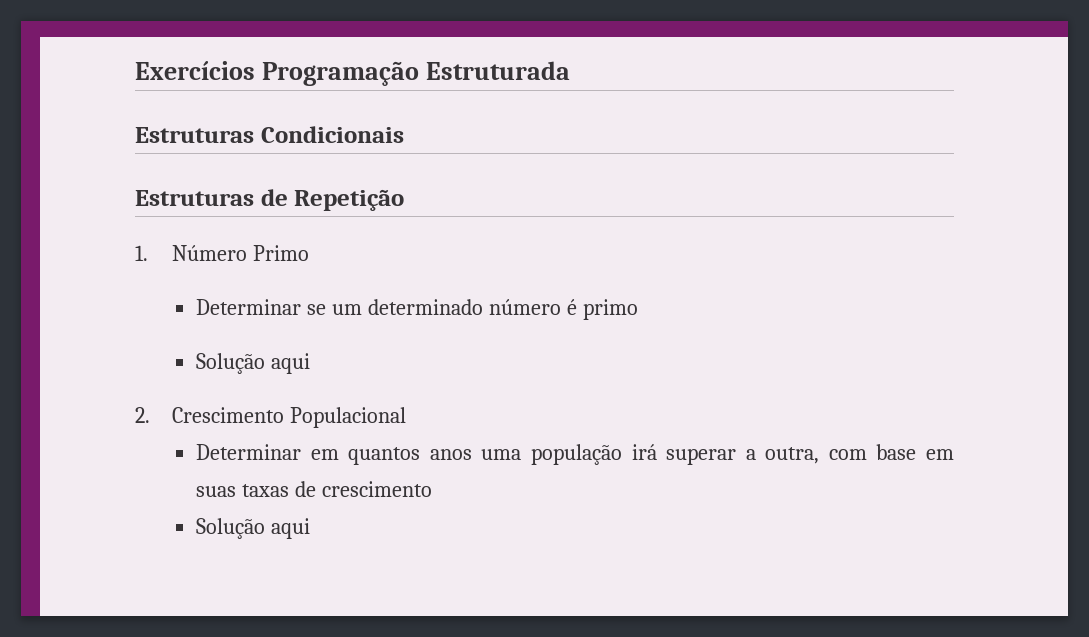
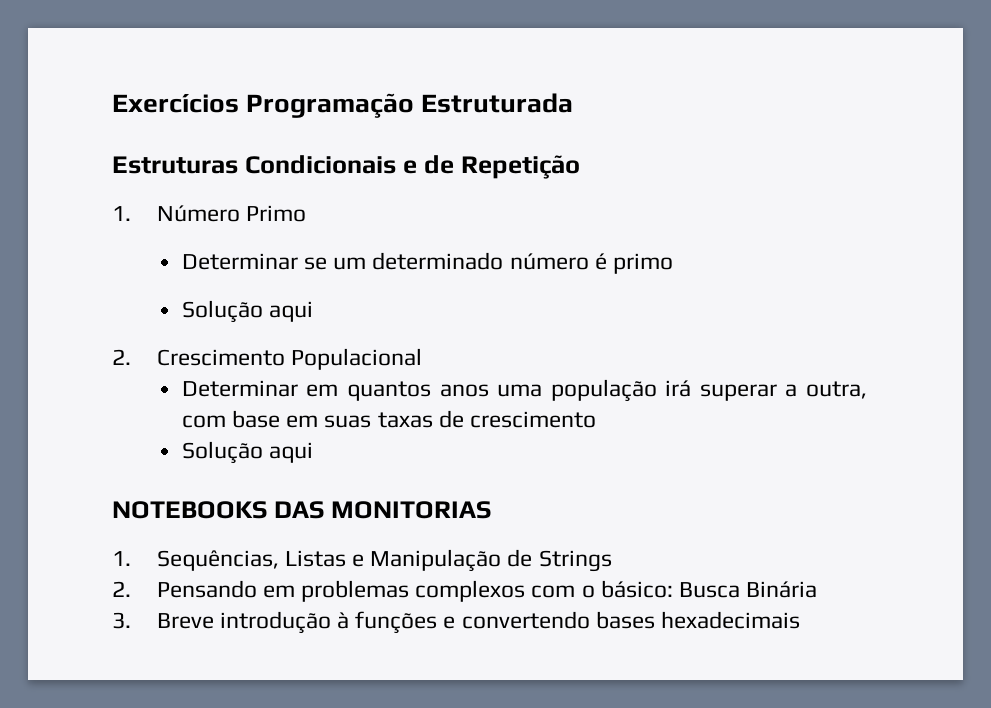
- Estruturas Condicionais
- Estruturas de Repetição
+ Estruturas Condicionais e de Repetição
+ NOTEBOOKS DAS MONITORIAS
+ 1. Sequências, Listas e Manipulação de Strings
+ 2. Pensando em problemas complexos com o básico: Busca Binária
+ 3. Breve introdução à funções e convertendo bases hexadecimais

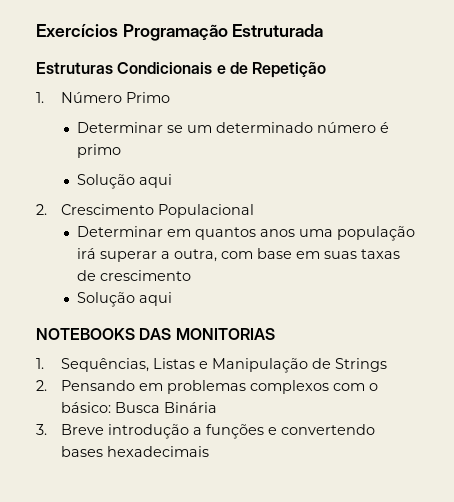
- 3. Breve introdução à funções e convertendo bases hexadecimais
+ 3. Breve introdução a funções e convertendo bases hexadecimais

